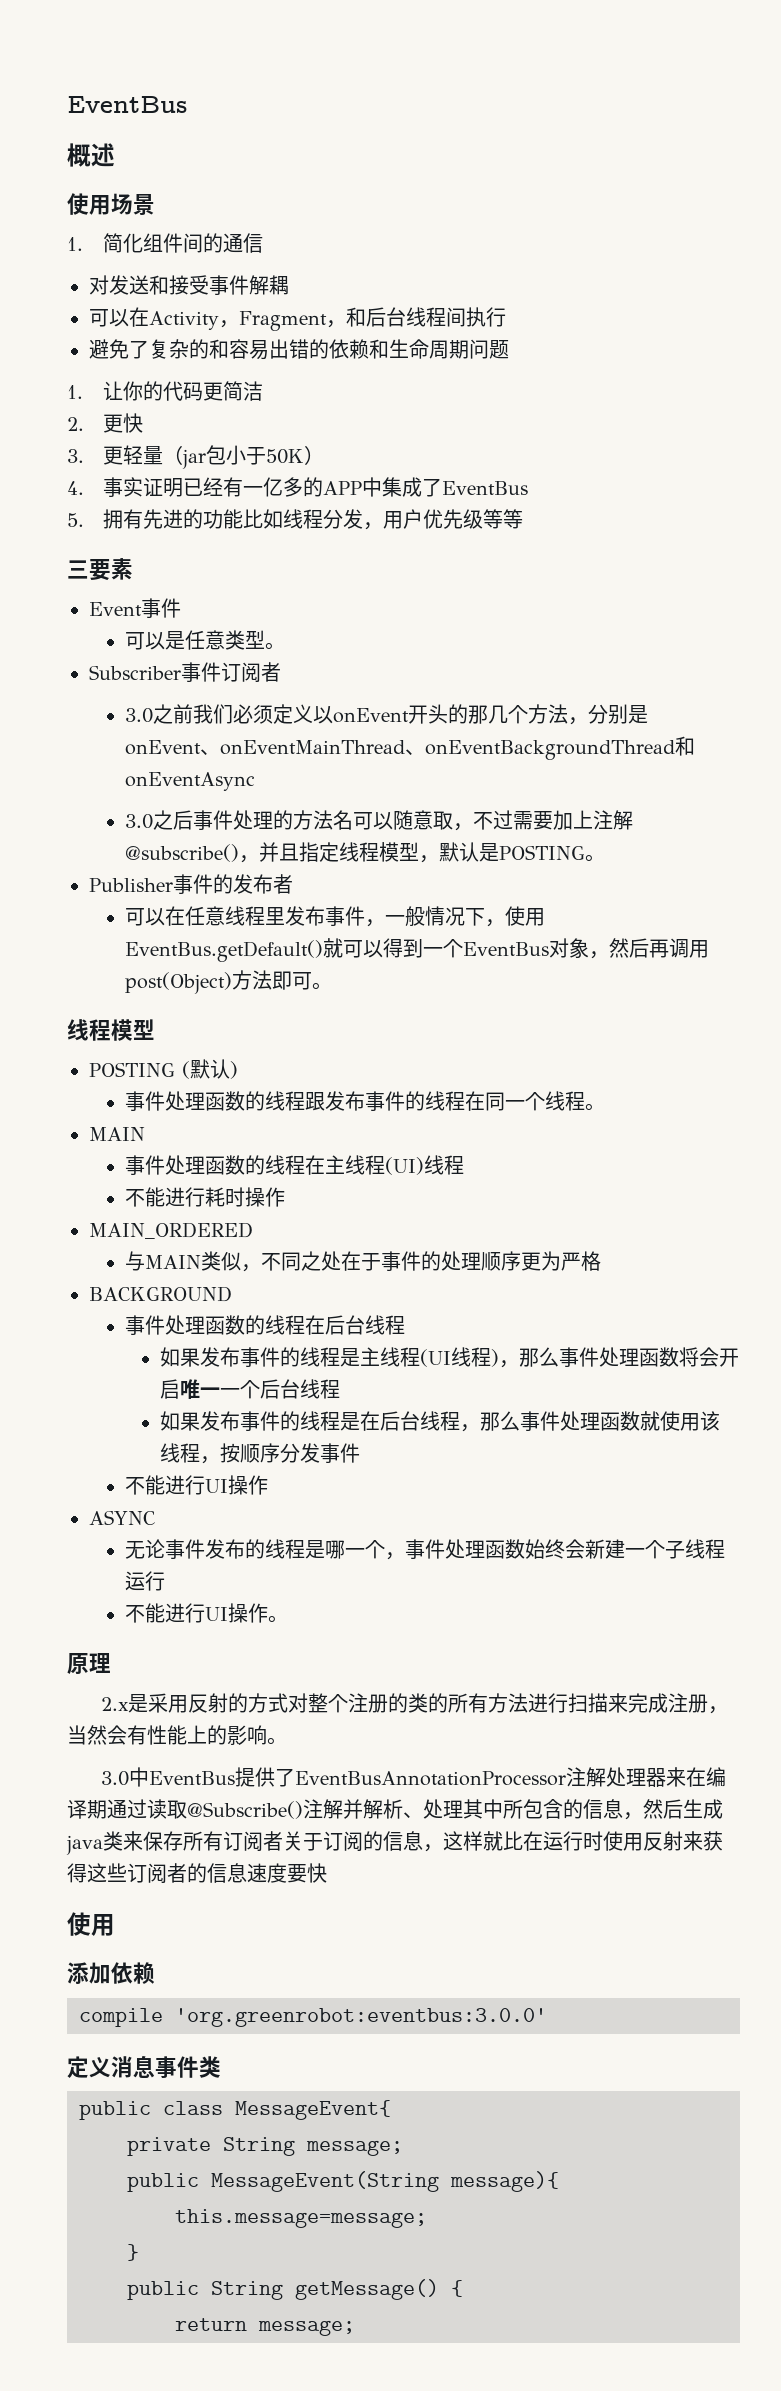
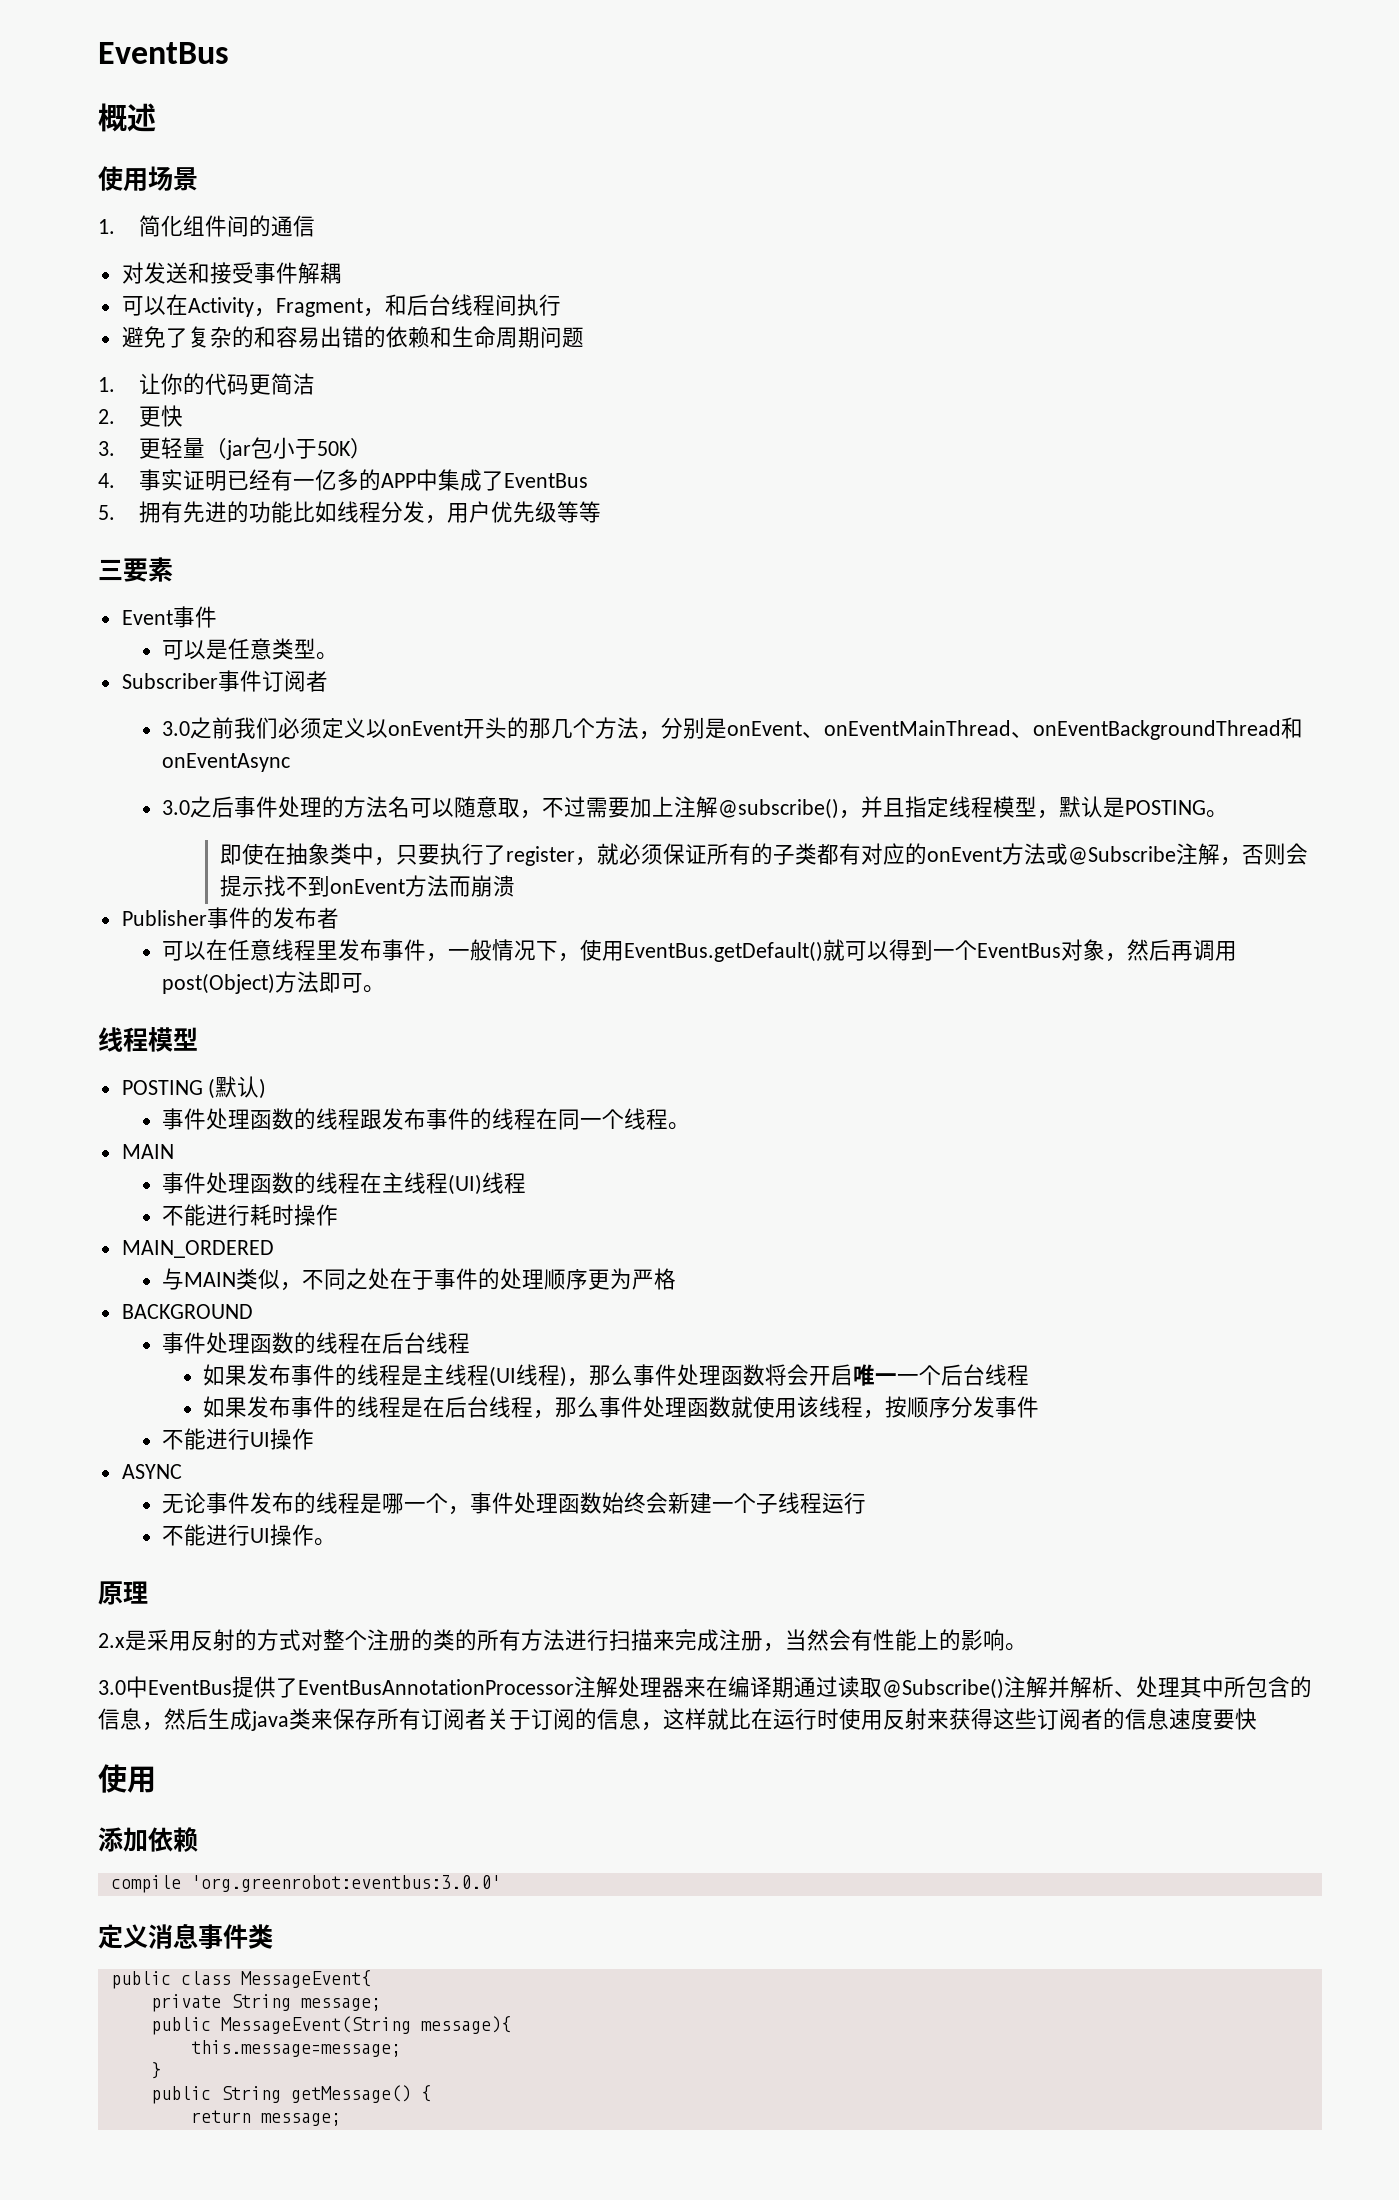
+ 即使在抽象类中，只要执行了register，就必须保证所有的子类都有对应的onEvent方法或@Subscribe注解，否则会提示找不到onEvent方法而崩溃

